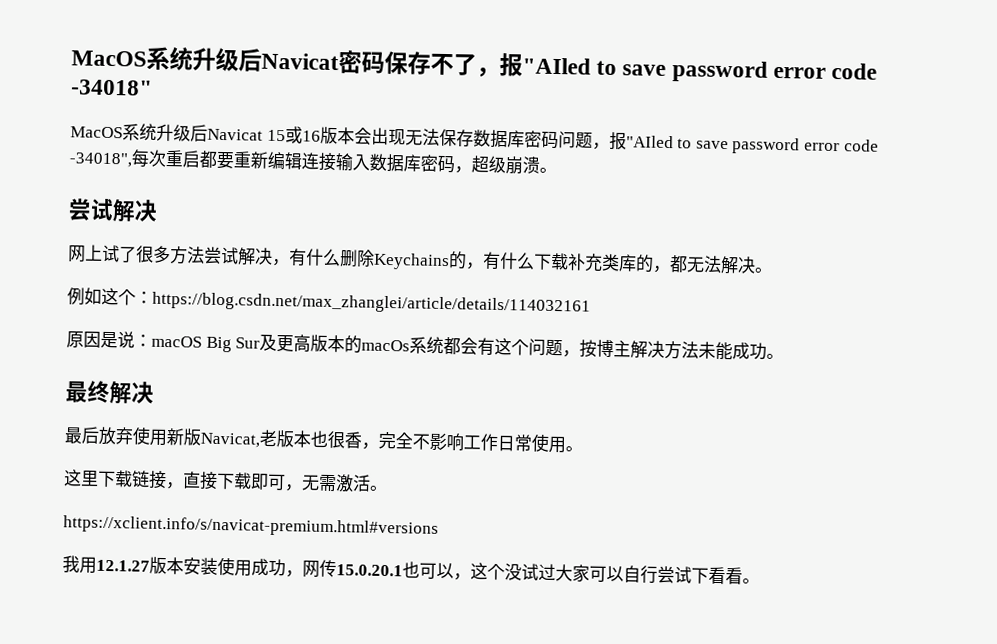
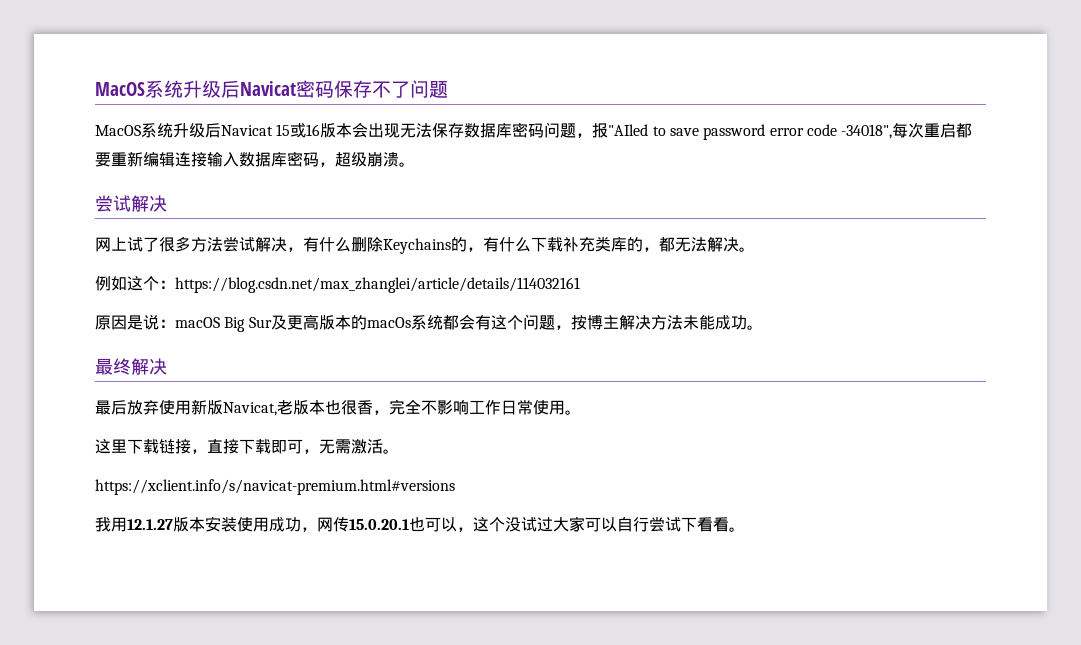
- MacOS系统升级后Navicat密码保存不了，报"AIled to save password error code -34018"
+ MacOS系统升级后Navicat密码保存不了问题

